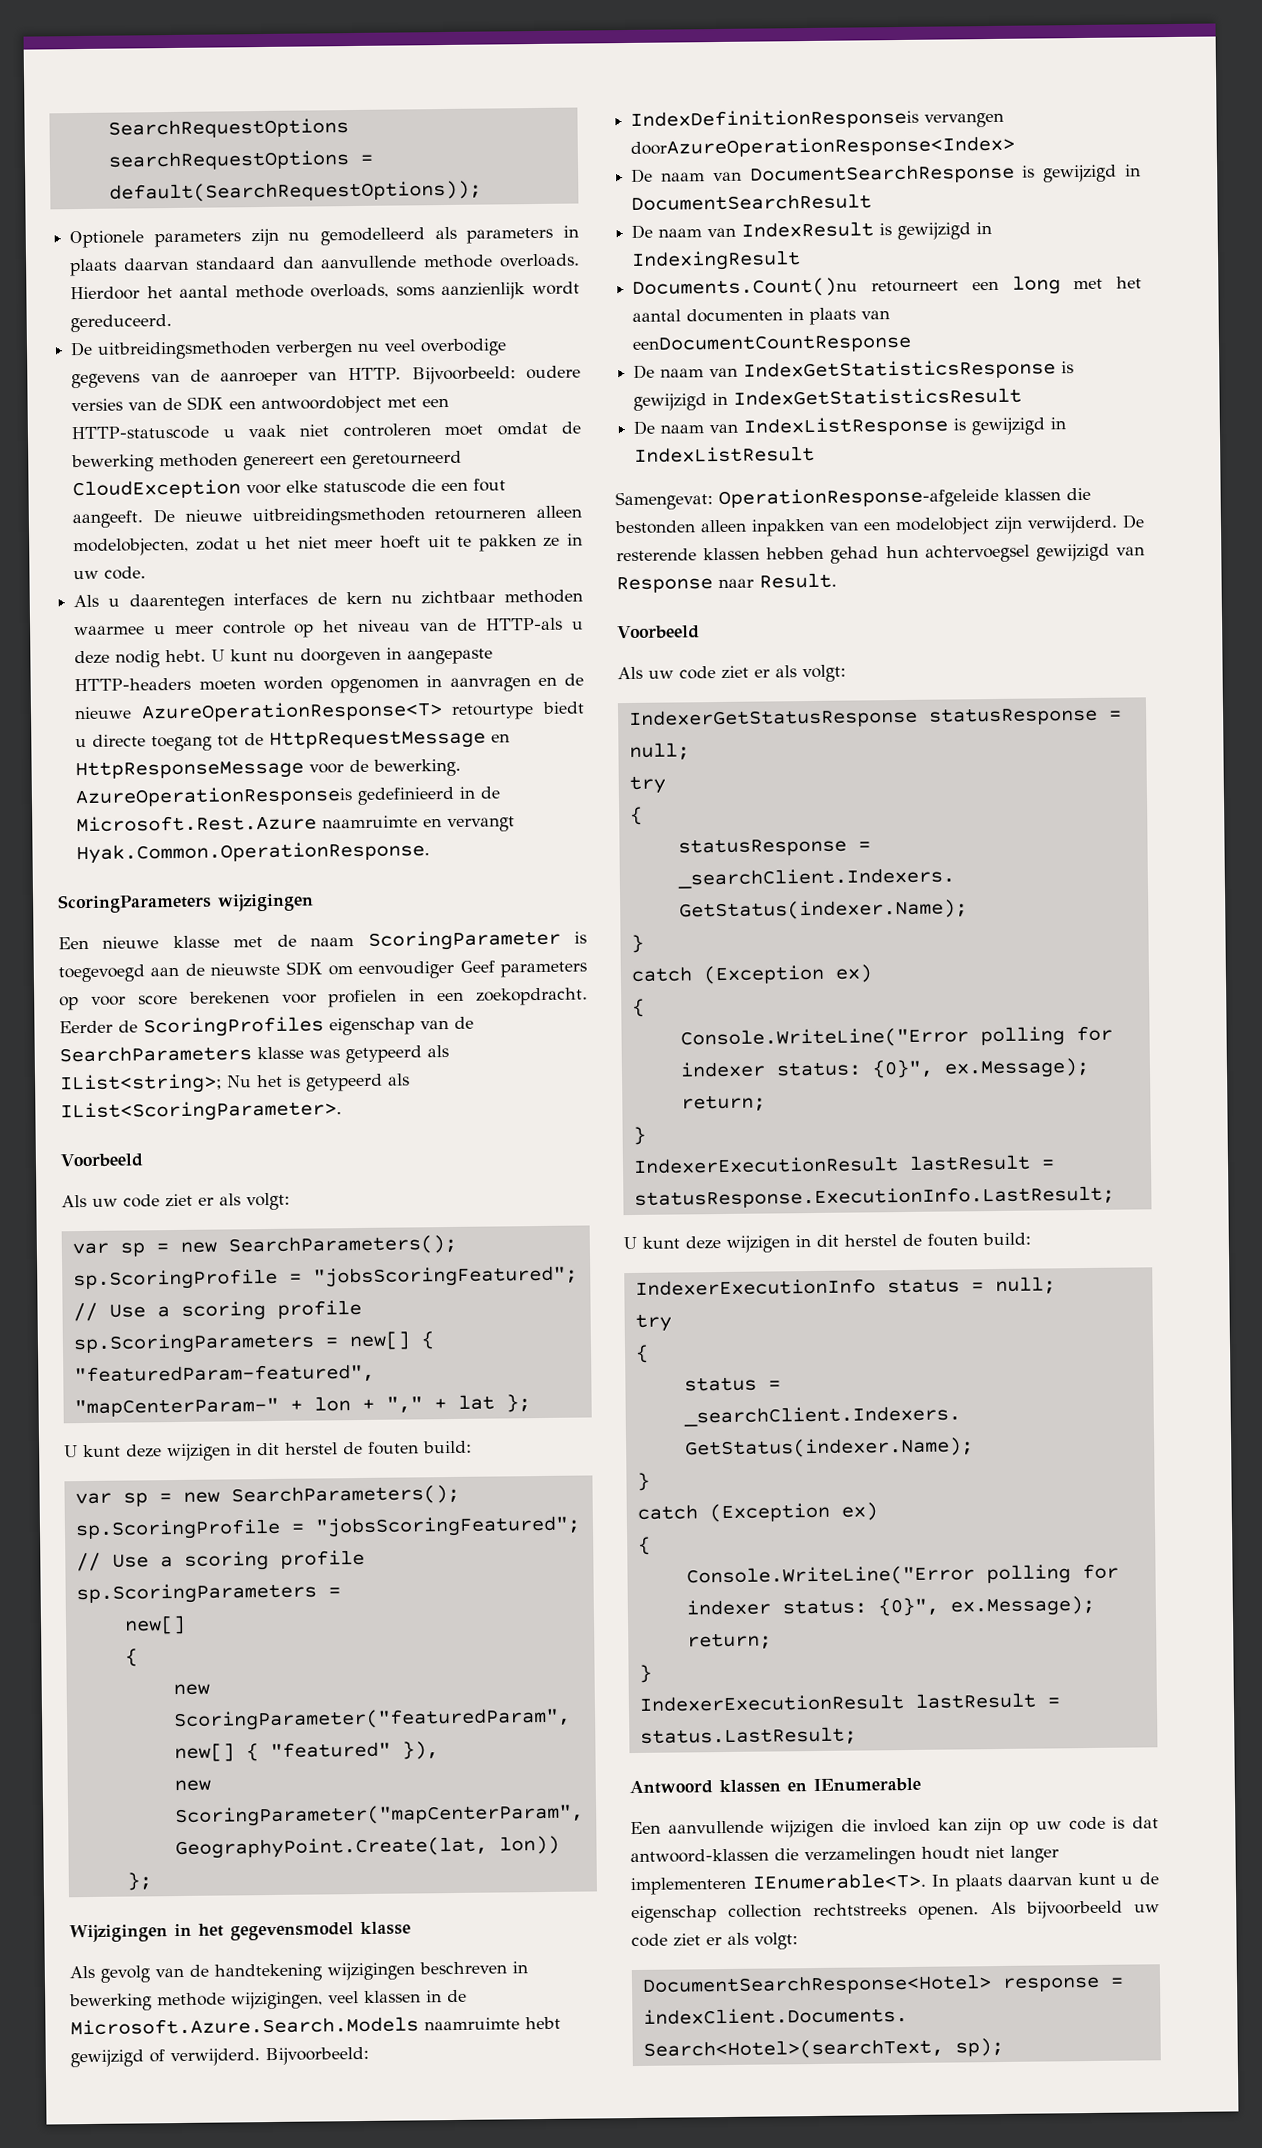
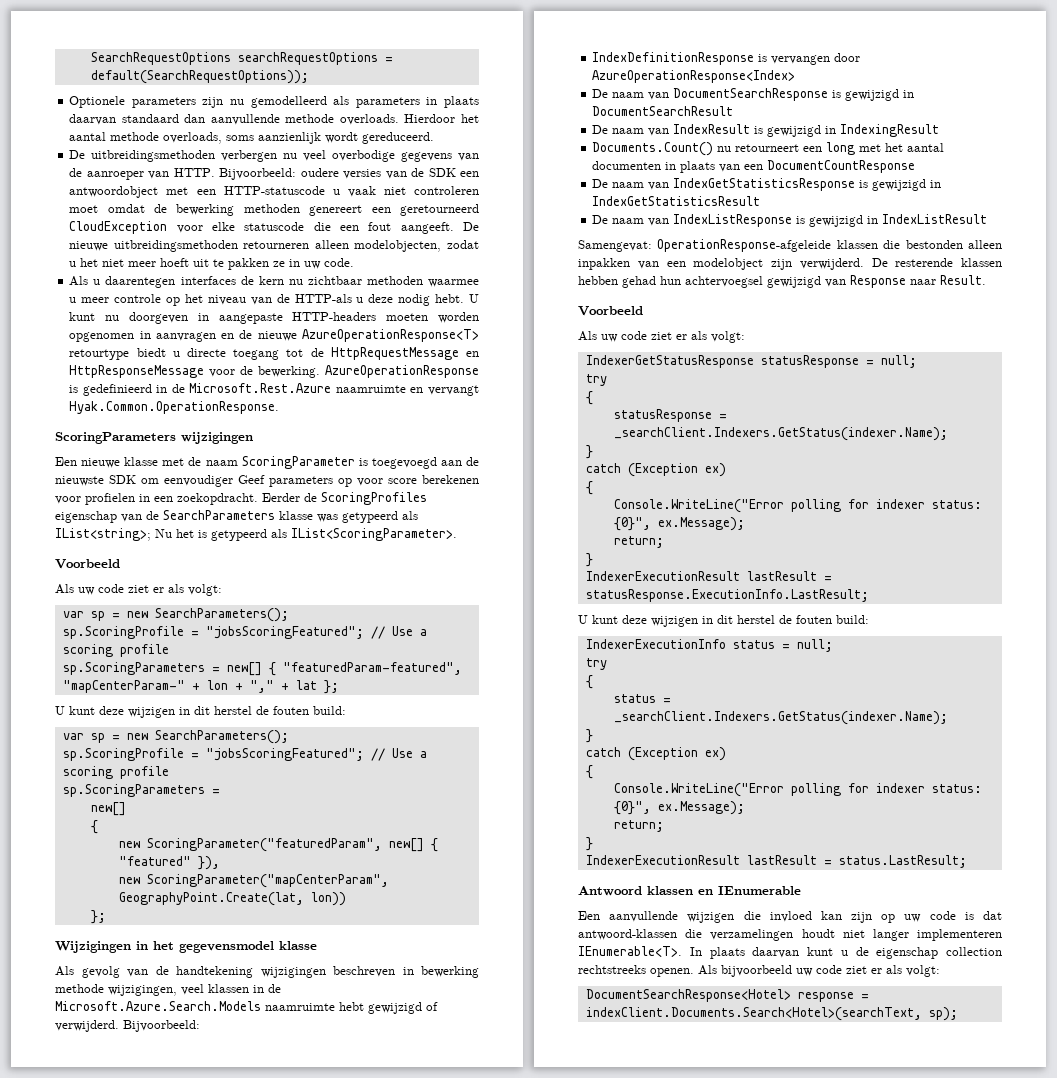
- AzureOperationResponseis gedefinieerd in de Microsoft.Rest.Azure naamruimte en vervangt Hyak.Common.OperationResponse.
+ AzureOperationResponse is gedefinieerd in de Microsoft.Rest.Azure naamruimte en vervangt Hyak.Common.OperationResponse.
- IndexDefinitionResponseis vervangen doorAzureOperationResponse<Index>
+ IndexDefinitionResponse is vervangen door AzureOperationResponse<Index>
- Documents.Count()nu retourneert een long met het aantal documenten in plaats van eenDocumentCountResponse
+ Documents.Count() nu retourneert een long met het aantal documenten in plaats van een DocumentCountResponse

